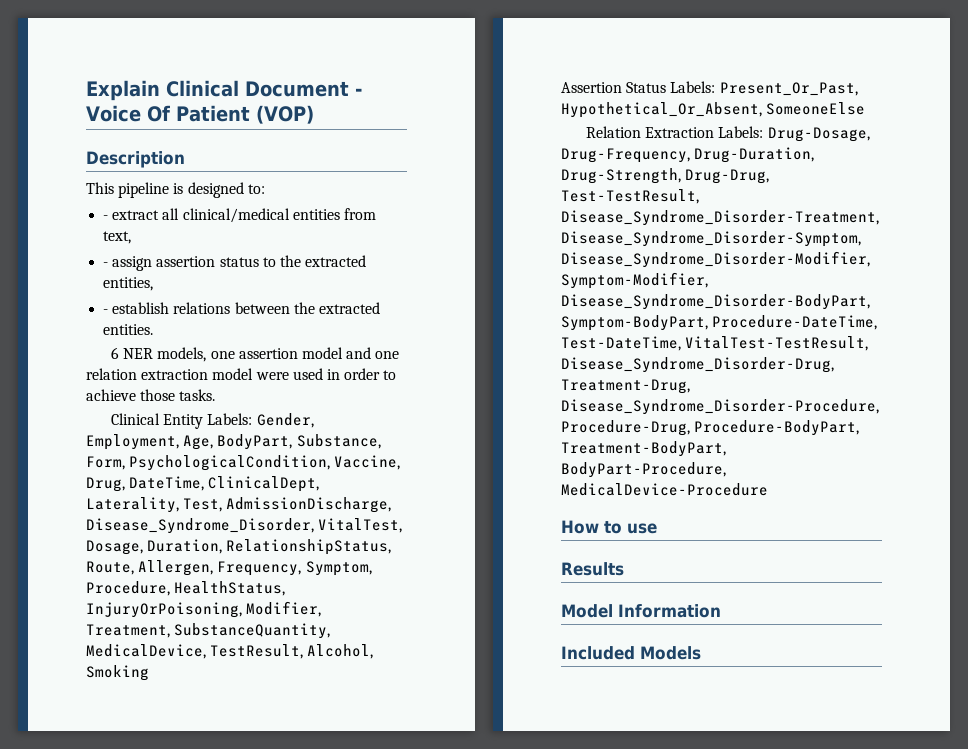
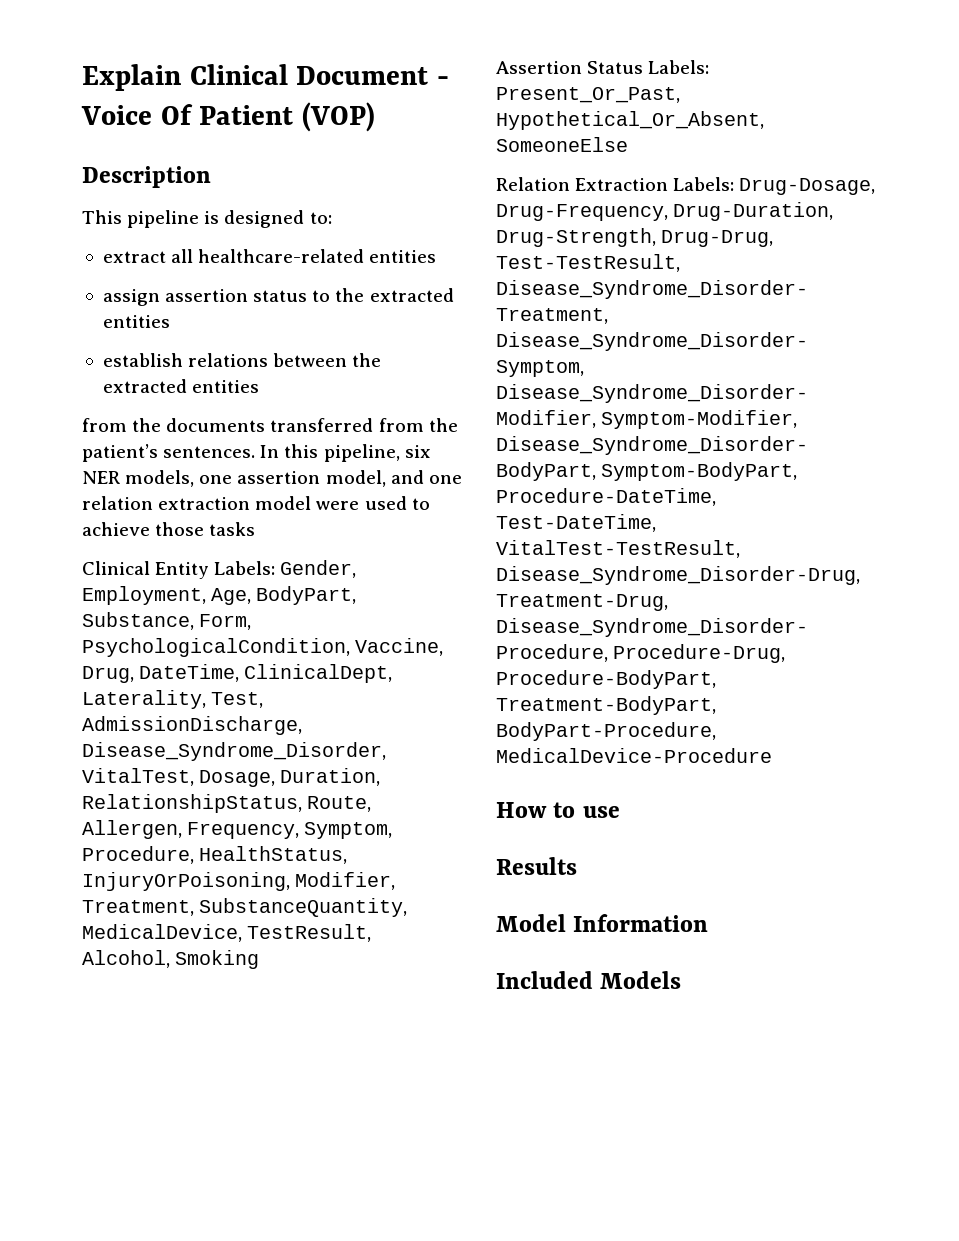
- - extract all clinical/medical entities from text,
- - assign assertion status to the extracted entities,
- - establish relations between the extracted entities.
- 6 NER models, one assertion model and one relation extraction model were used in order to achieve those tasks.
+ extract all healthcare-related entities
+ assign assertion status to the extracted entities
+ establish relations between the extracted entities
+ from the documents transferred from the patient’s sentences. In this pipeline, six NER models, one assertion model, and one relation extraction model were used to achieve those tasks

